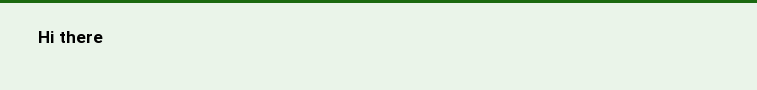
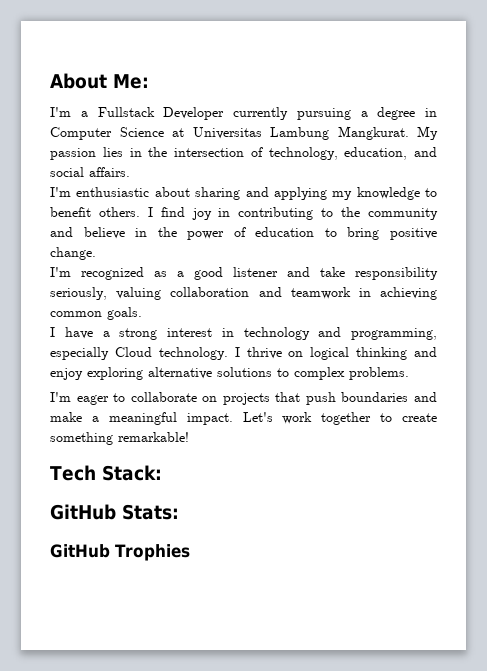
- Hi there
+ About Me:
+ I'm a Fullstack Developer currently pursuing a degree in Computer Science at Universitas Lambung Mangkurat. My passion lies in the intersection of technology, education, and social affairs.
+ I'm enthusiastic about sharing and applying my knowledge to benefit others. I find joy in contributing to the community and believe in the power of education to bring positive change.
+ I'm recognized as a good listener and take responsibility seriously, valuing collaboration and teamwork in achieving common goals.
+ I have a strong interest in technology and programming, especially Cloud technology. I thrive on logical thinking and enjoy exploring alternative solutions to complex problems.
+ I'm eager to collaborate on projects that push boundaries and make a meaningful impact. Let's work together to create something remarkable!
+ Tech Stack:
+ GitHub Stats:
+ GitHub Trophies

